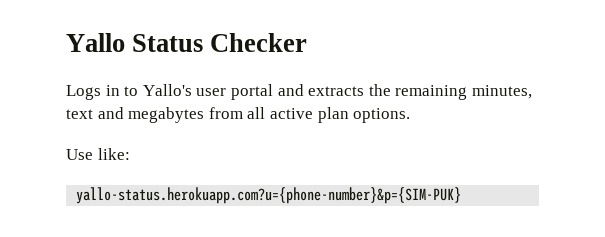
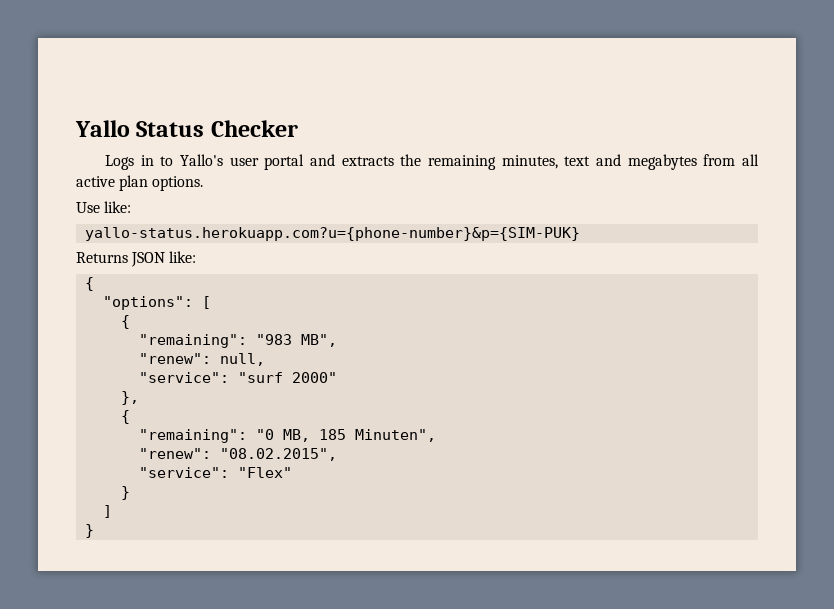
+ Returns JSON like:
+ {
+ "options": [
+ {
+ "remaining": "983 MB",
+ "renew": null,
+ "service": "surf 2000"
+ },
+ {
+ "remaining": "0 MB, 185 Minuten",
+ "renew": "08.02.2015",
+ "service": "Flex"
+ }
+ ]
+ }

